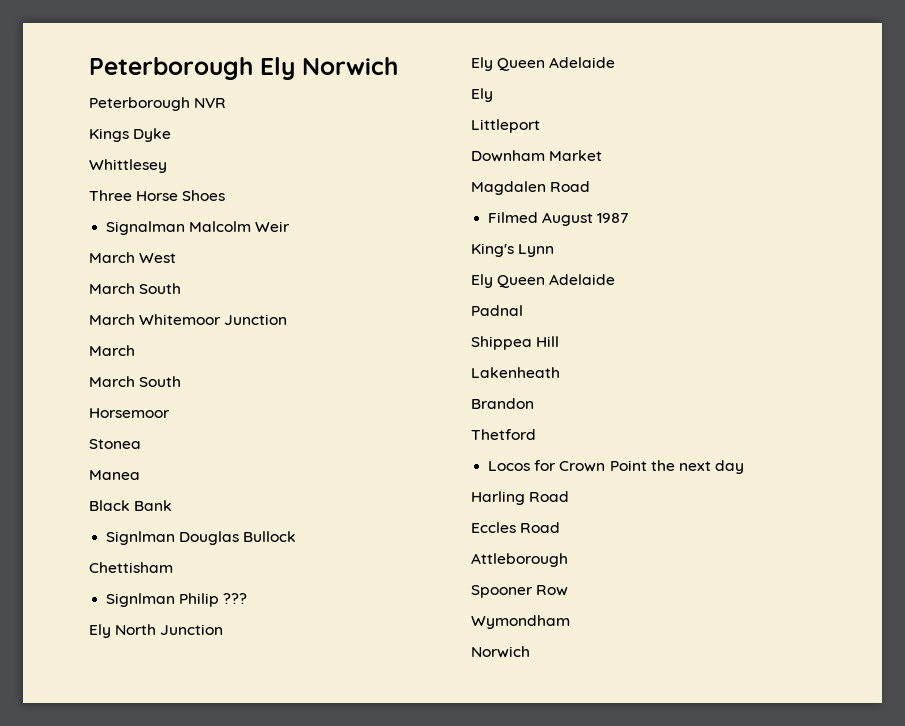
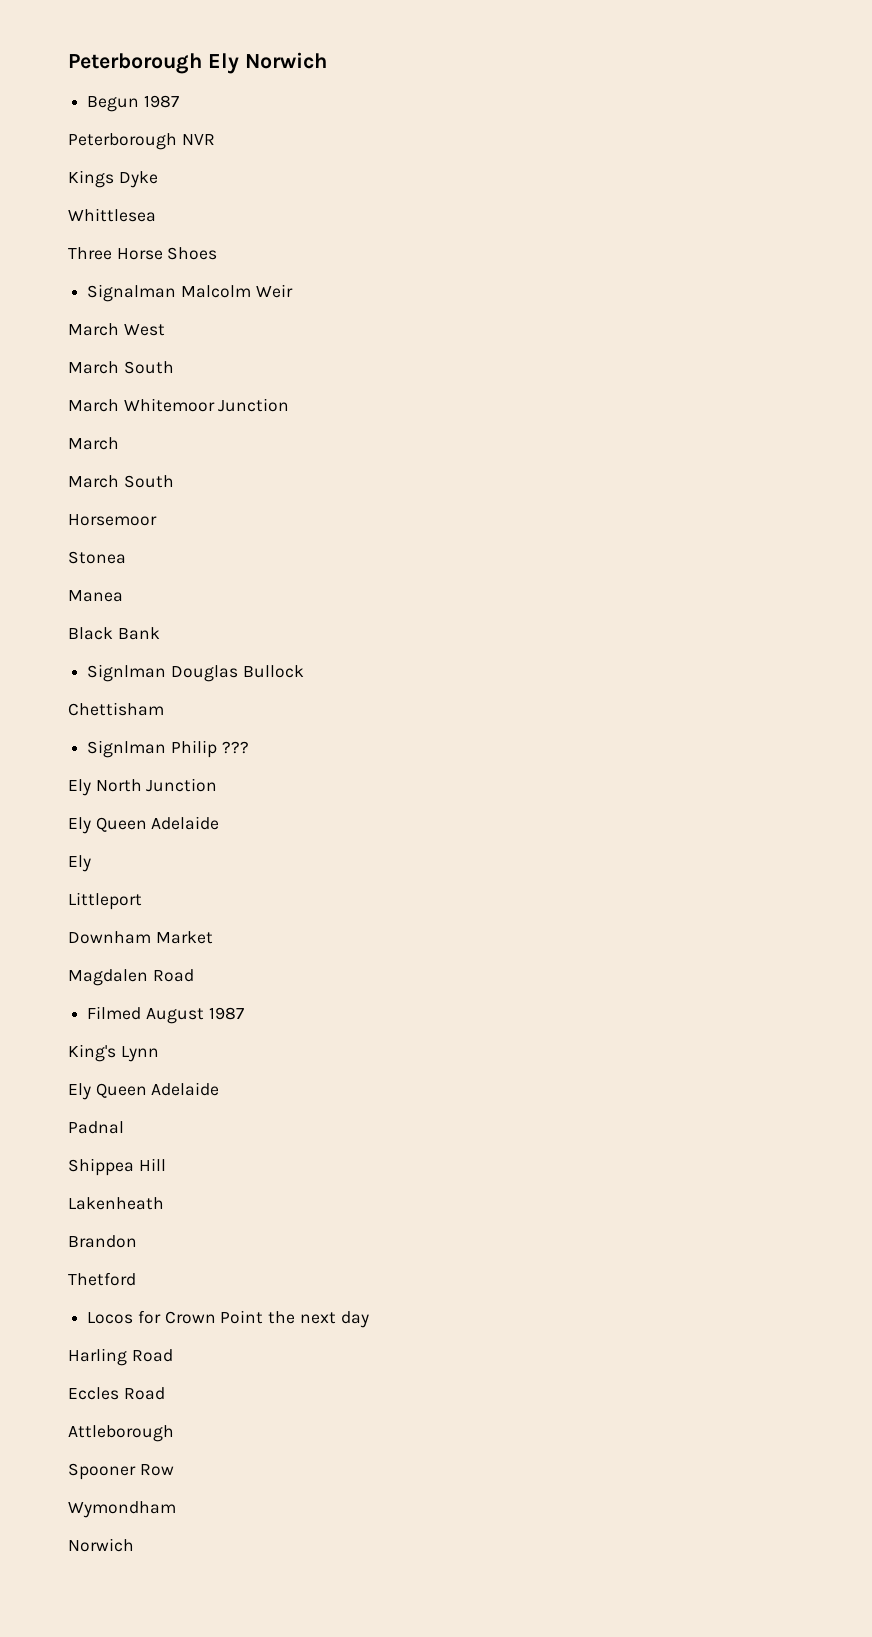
+ Begun 1987
- Whittlesey
+ Whittlesea

